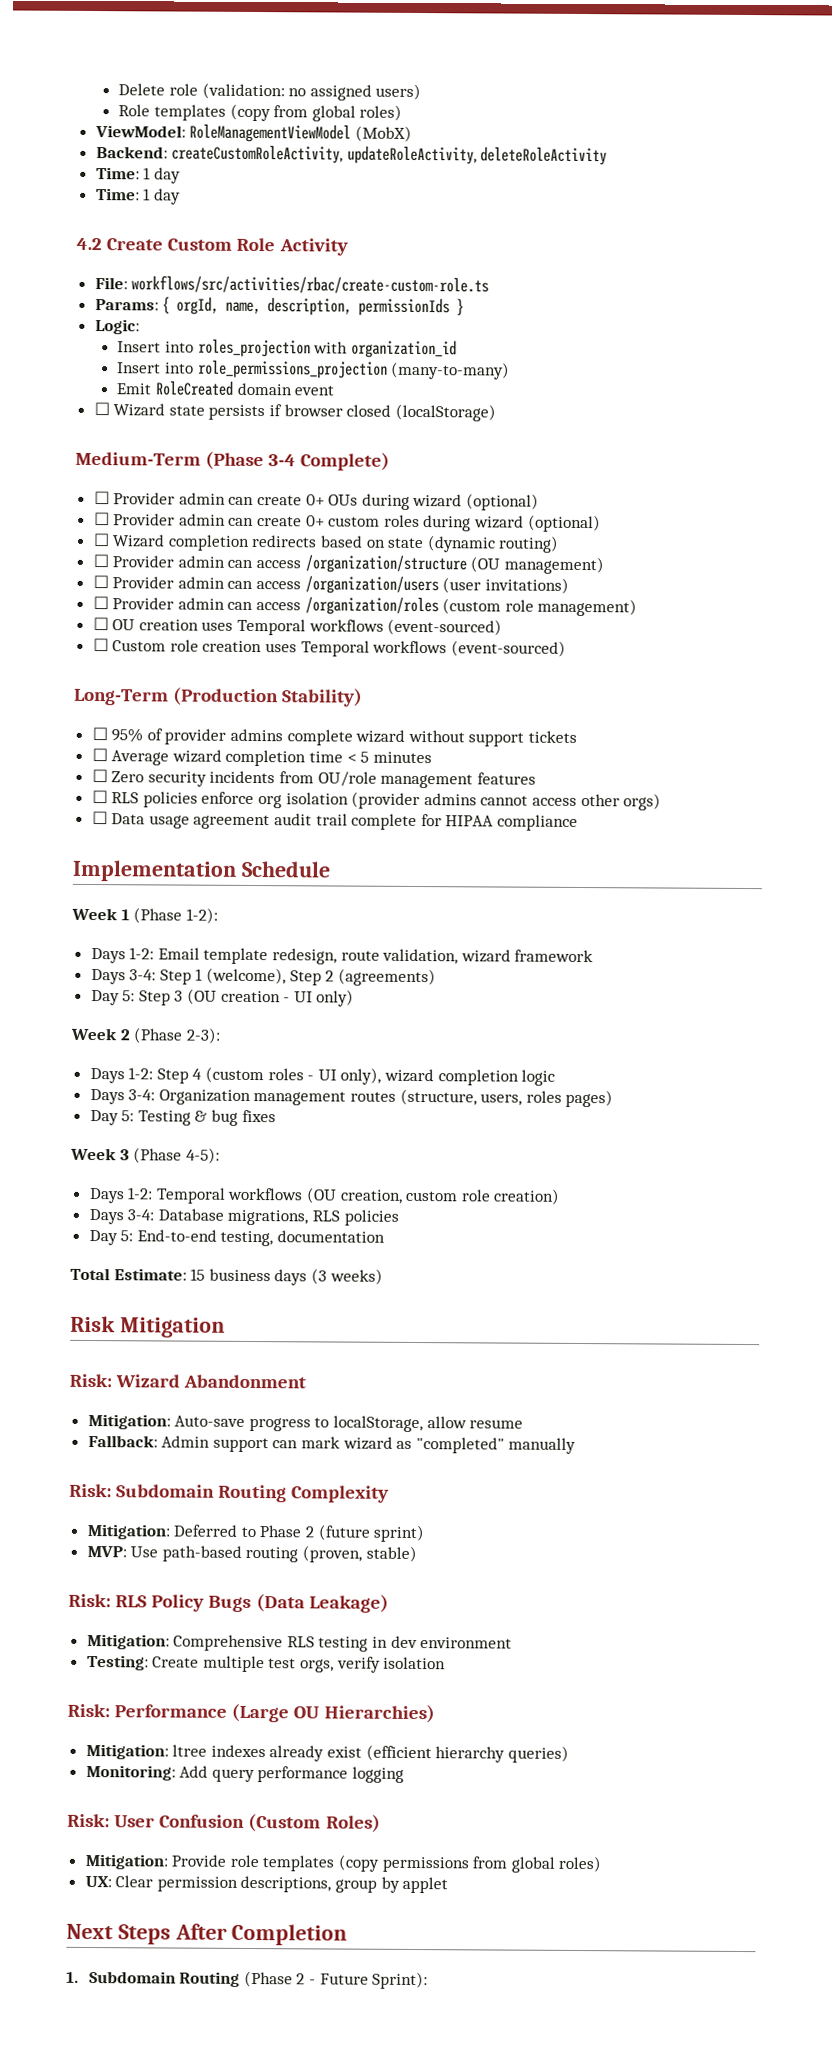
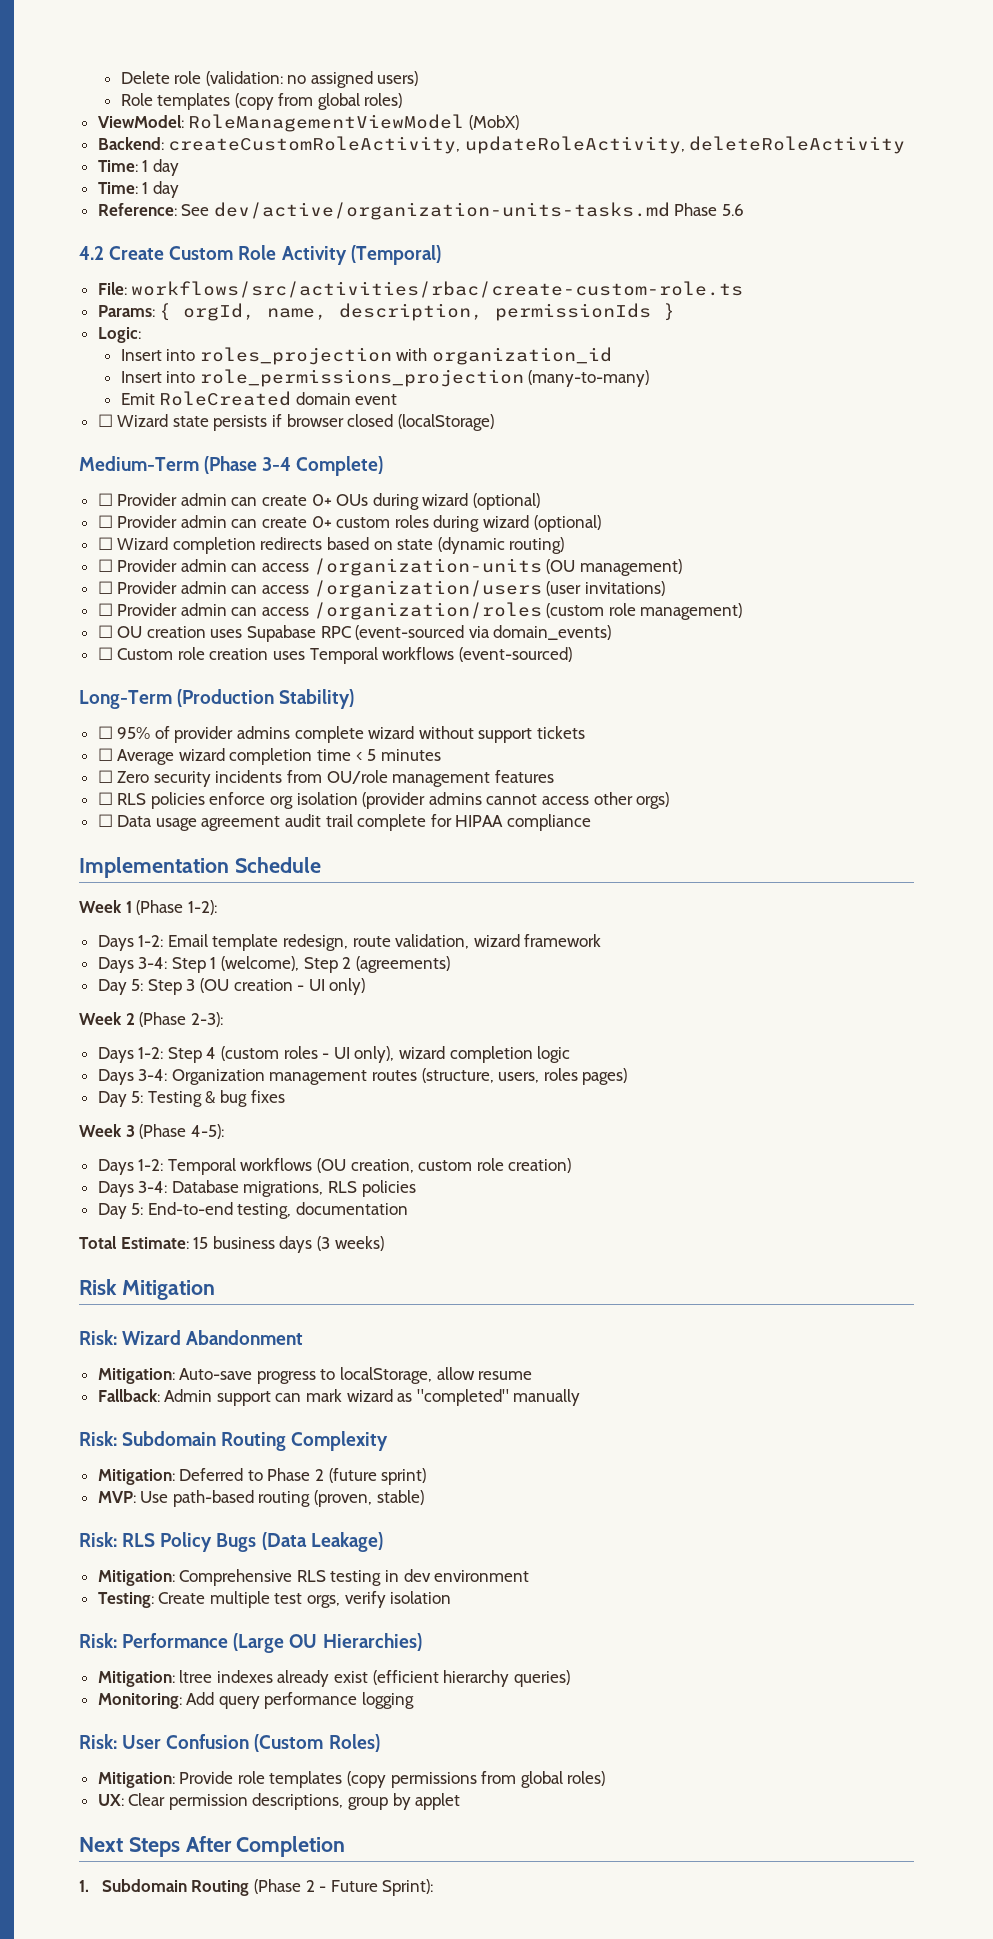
+ Reference: See dev/active/organization-units-tasks.md Phase 5.6
- 4.2 Create Custom Role Activity
+ 4.2 Create Custom Role Activity (Temporal)
- ☐ Provider admin can access /organization/structure (OU management)
+ ☐ Provider admin can access /organization-units (OU management)
- ☐ OU creation uses Temporal workflows (event-sourced)
+ ☐ OU creation uses Supabase RPC (event-sourced via domain_events)

